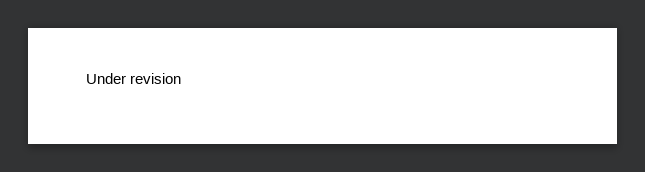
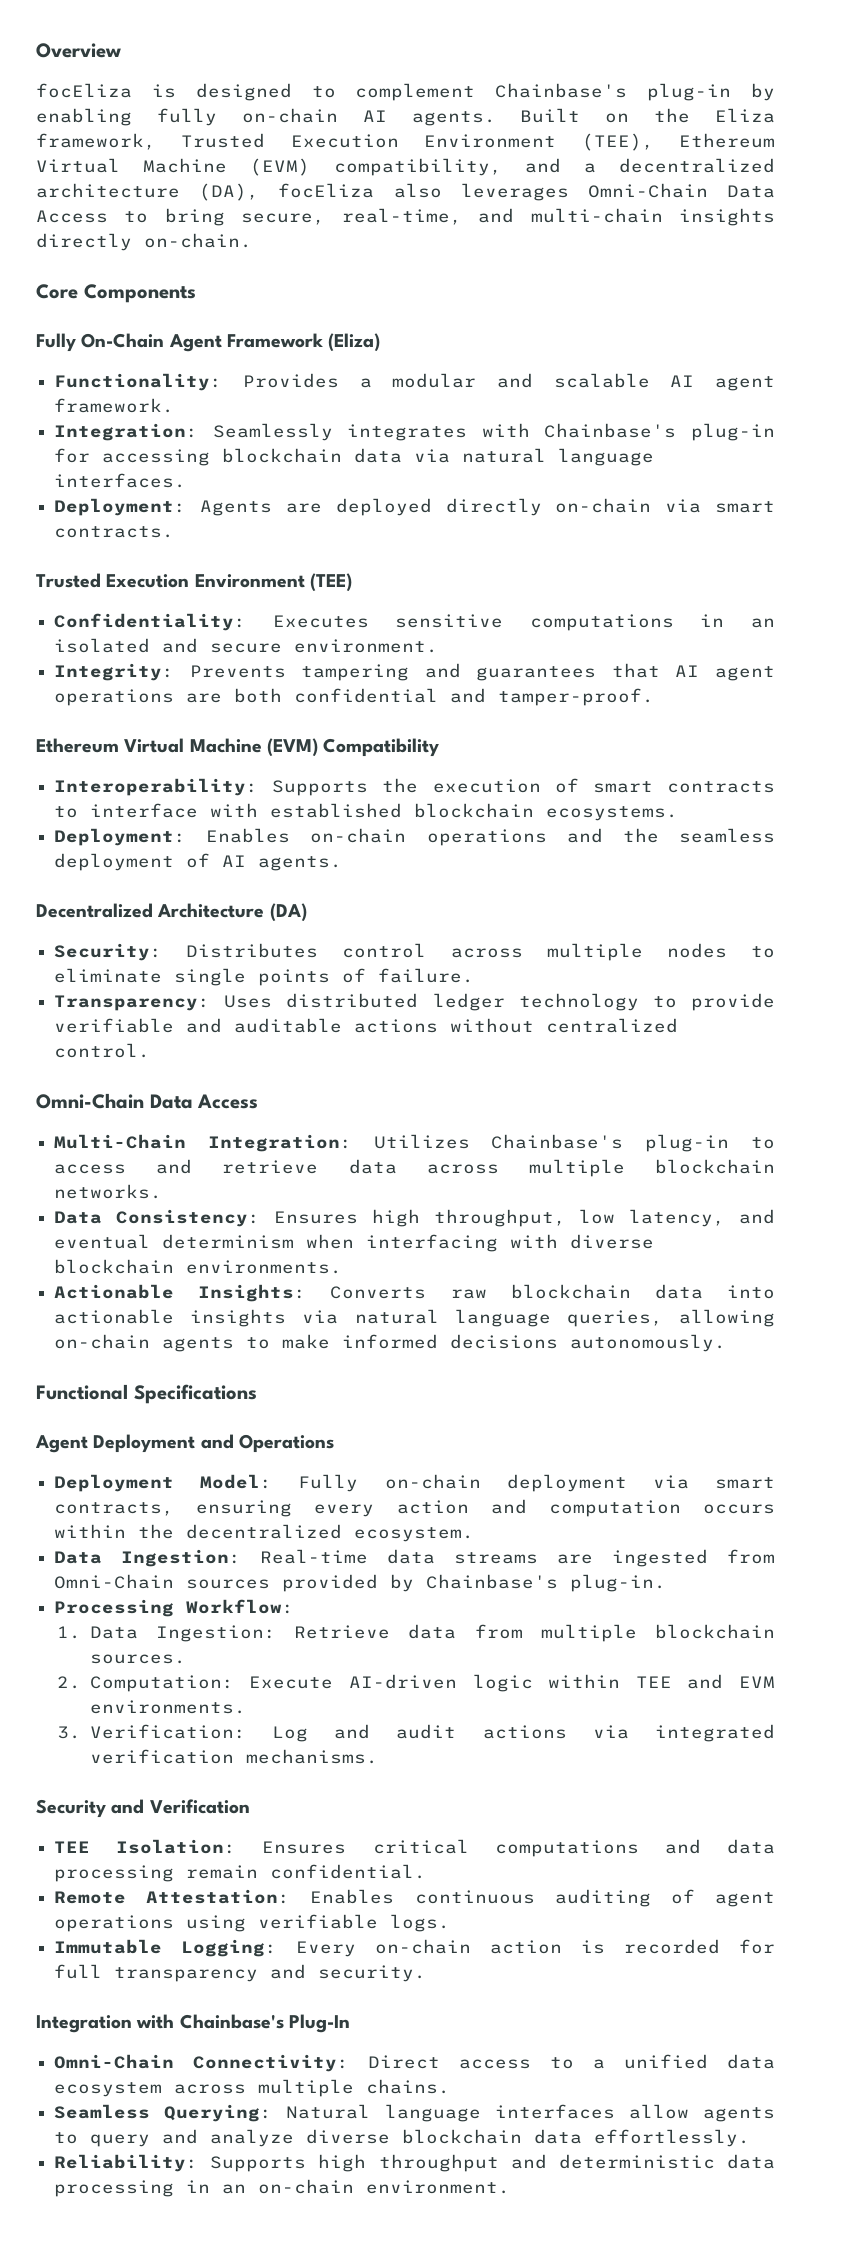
- Under revision
+ Overview
+ focEliza is designed to complement Chainbase's plug-in by enabling fully on-chain AI agents. Built on the Eliza framework, Trusted Execution Environment (TEE), Ethereum Virtual Machine (EVM) compatibility, and a decentralized architecture (DA), focEliza also leverages Omni-Chain Data Access to bring secure, real-time, and multi-chain insights directly on-chain.
+ Core Components
+ Fully On-Chain Agent Framework (Eliza)
+ Functionality: Provides a modular and scalable AI agent framework.
+ Integration: Seamlessly integrates with Chainbase's plug-in for accessing blockchain data via natural language interfaces.
+ Deployment: Agents are deployed directly on-chain via smart contracts.
+ Trusted Execution Environment (TEE)
+ Confidentiality: Executes sensitive computations in an isolated and secure environment.
+ Integrity: Prevents tampering and guarantees that AI agent operations are both confidential and tamper-proof.
+ Ethereum Virtual Machine (EVM) Compatibility
+ Interoperability: Supports the execution of smart contracts to interface with established blockchain ecosystems.
+ Deployment: Enables on-chain operations and the seamless deployment of AI agents.
+ Decentralized Architecture (DA)
+ Security: Distributes control across multiple nodes to eliminate single points of failure.
+ Transparency: Uses distributed ledger technology to provide verifiable and auditable actions without centralized control.
+ Omni-Chain Data Access
+ Multi-Chain Integration: Utilizes Chainbase's plug-in to access and retrieve data across multiple blockchain networks.
+ Data Consistency: Ensures high throughput, low latency, and eventual determinism when interfacing with diverse blockchain environments.
+ Actionable Insights: Converts raw blockchain data into actionable insights via natural language queries, allowing on-chain agents to make informed decisions autonomously.
+ Functional Specifications
+ Agent Deployment and Operations
+ Deployment Model: Fully on-chain deployment via smart contracts, ensuring every action and computation occurs within the decentralized ecosystem.
+ Data Ingestion: Real-time data streams are ingested from Omni-Chain sources provided by Chainbase's plug-in.
+ Processing Workflow:
+ 1. Data Ingestion: Retrieve data from multiple blockchain sources.
+ 2. Computation: Execute AI-driven logic within TEE and EVM environments.
+ 3. Verification: Log and audit actions via integrated verification mechanisms.
+ Security and Verification
+ TEE Isolation: Ensures critical computations and data processing remain confidential.
+ Remote Attestation: Enables continuous auditing of agent operations using verifiable logs.
+ Immutable Logging: Every on-chain action is recorded for full transparency and security.
+ Integration with Chainbase's Plug-In
+ Omni-Chain Connectivity: Direct access to a unified data ecosystem across multiple chains.
+ Seamless Querying: Natural language interfaces allow agents to query and analyze diverse blockchain data effortlessly.
+ Reliability: Supports high throughput and deterministic data processing in an on-chain environment.

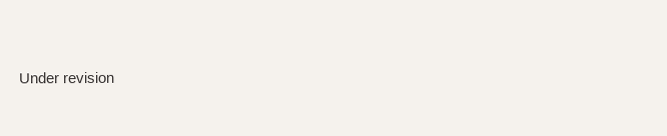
- Overview
- focEliza is designed to complement Chainbase's plug-in by enabling fully on-chain AI agents. Built on the Eliza framework, Trusted Execution Environment (TEE), Ethereum Virtual Machine (EVM) compatibility, and a decentralized architecture (DA), focEliza also leverages Omni-Chain Data Access to bring secure, real-time, and multi-chain insights directly on-chain.
- Core Components
- Fully On-Chain Agent Framework (Eliza)
- Functionality: Provides a modular and scalable AI agent framework.
- Integration: Seamlessly integrates with Chainbase's plug-in for accessing blockchain data via natural language interfaces.
- Deployment: Agents are deployed directly on-chain via smart contracts.
- Trusted Execution Environment (TEE)
- Confidentiality: Executes sensitive computations in an isolated and secure environment.
- Integrity: Prevents tampering and guarantees that AI agent operations are both confidential and tamper-proof.
- Ethereum Virtual Machine (EVM) Compatibility
- Interoperability: Supports the execution of smart contracts to interface with established blockchain ecosystems.
- Deployment: Enables on-chain operations and the seamless deployment of AI agents.
- Decentralized Architecture (DA)
- Security: Distributes control across multiple nodes to eliminate single points of failure.
- Transparency: Uses distributed ledger technology to provide verifiable and auditable actions without centralized control.
- Omni-Chain Data Access
- Multi-Chain Integration: Utilizes Chainbase's plug-in to access and retrieve data across multiple blockchain networks.
- Data Consistency: Ensures high throughput, low latency, and eventual determinism when interfacing with diverse blockchain environments.
- Actionable Insights: Converts raw blockchain data into actionable insights via natural language queries, allowing on-chain agents to make informed decisions autonomously.
- Functional Specifications
- Agent Deployment and Operations
- Deployment Model: Fully on-chain deployment via smart contracts, ensuring every action and computation occurs within the decentralized ecosystem.
- Data Ingestion: Real-time data streams are ingested from Omni-Chain sources provided by Chainbase's plug-in.
- Processing Workflow:
- 1. Data Ingestion: Retrieve data from multiple blockchain sources.
- 2. Computation: Execute AI-driven logic within TEE and EVM environments.
- 3. Verification: Log and audit actions via integrated verification mechanisms.
- Security and Verification
- TEE Isolation: Ensures critical computations and data processing remain confidential.
- Remote Attestation: Enables continuous auditing of agent operations using verifiable logs.
- Immutable Logging: Every on-chain action is recorded for full transparency and security.
- Integration with Chainbase's Plug-In
- Omni-Chain Connectivity: Direct access to a unified data ecosystem across multiple chains.
- Seamless Querying: Natural language interfaces allow agents to query and analyze diverse blockchain data effortlessly.
- Reliability: Supports high throughput and deterministic data processing in an on-chain environment.
+ Under revision

